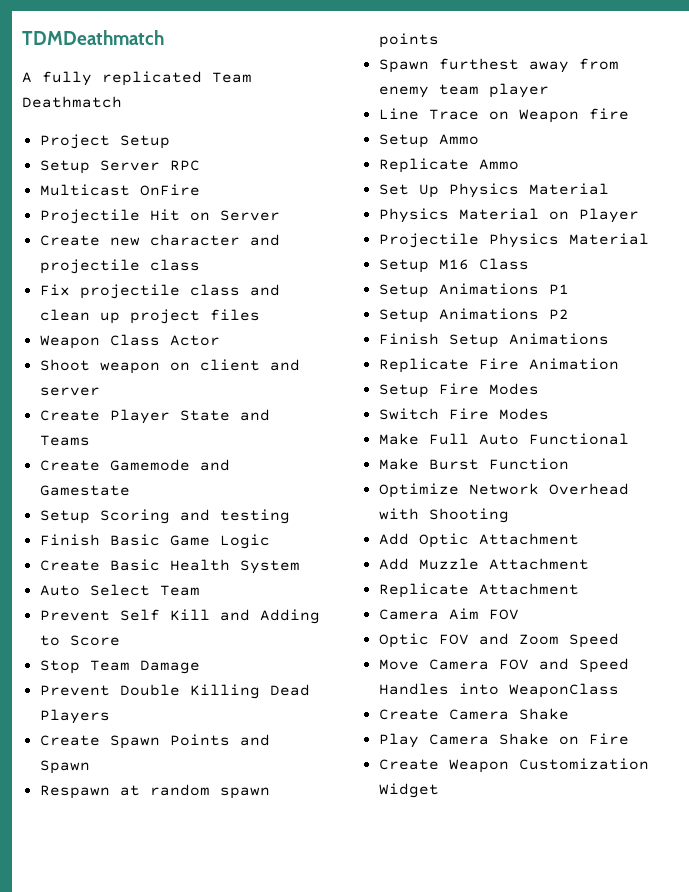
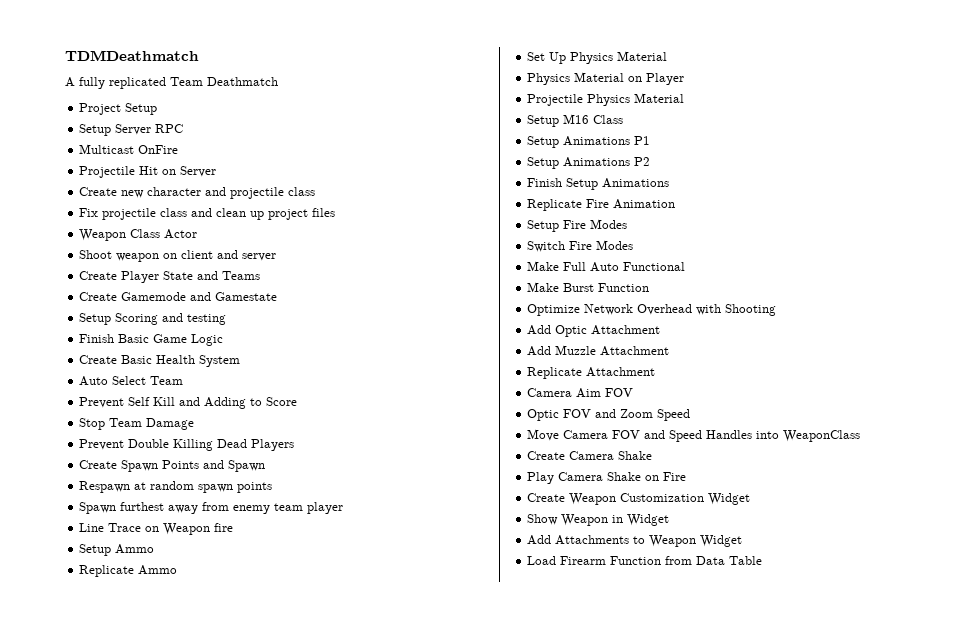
+ Show Weapon in Widget
+ Add Attachments to Weapon Widget
+ Load Firearm Function from Data Table

